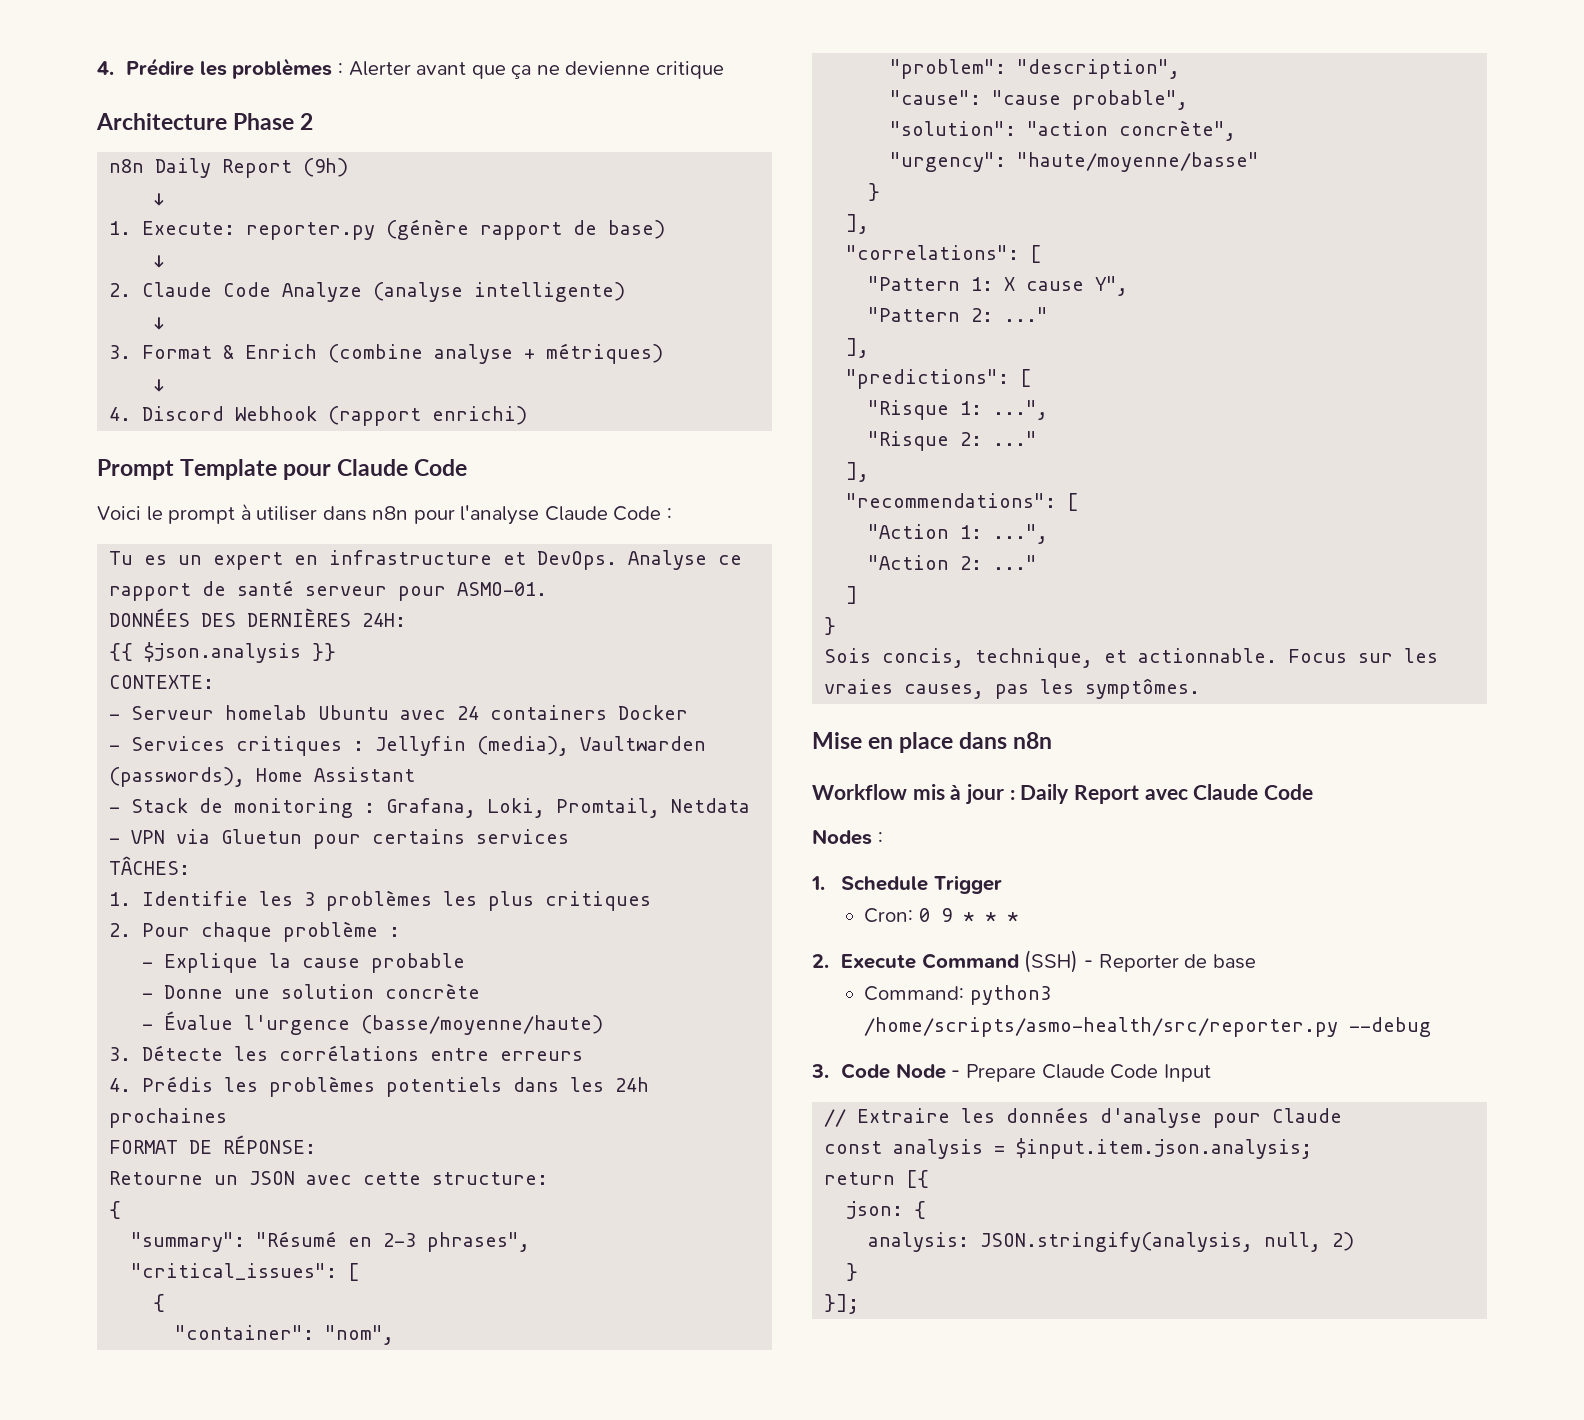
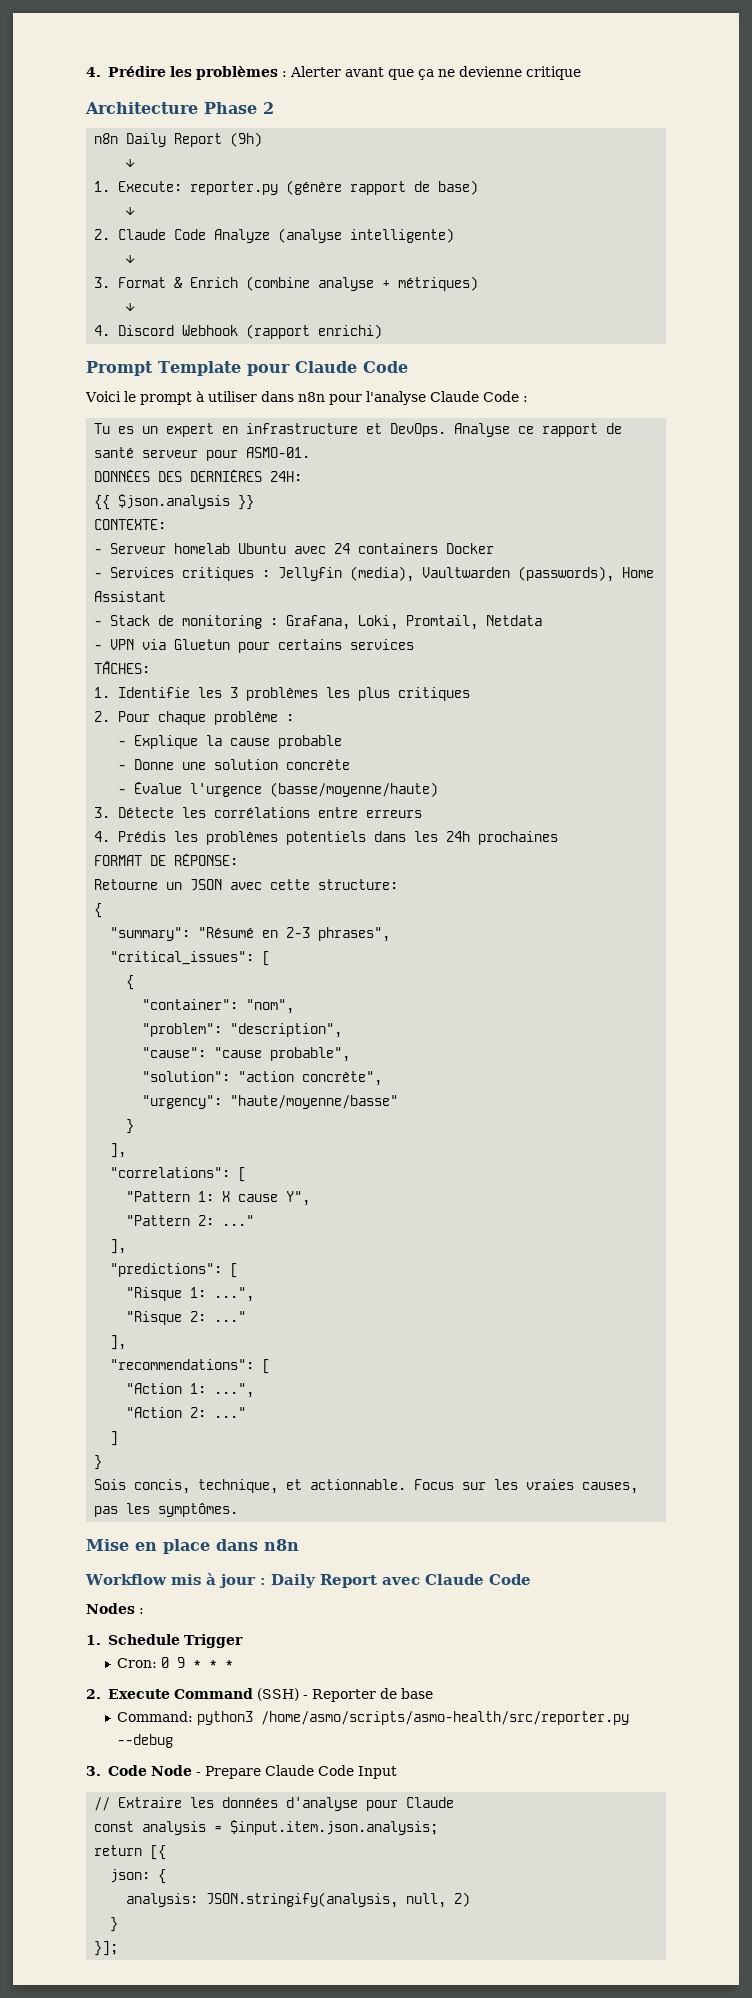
- Command: python3 /home/scripts/asmo-health/src/reporter.py --debug
+ Command: python3 /home/asmo/scripts/asmo-health/src/reporter.py --debug

